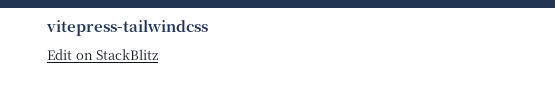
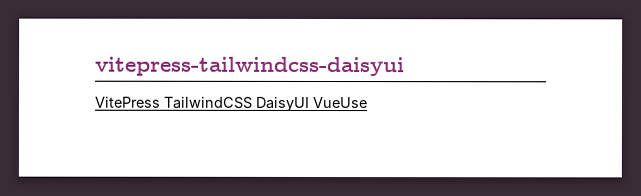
- vitepress-tailwindcss
- Edit on StackBlitz
+ vitepress-tailwindcss-daisyui
+ VitePress TailwindCSS DaisyUI VueUse

